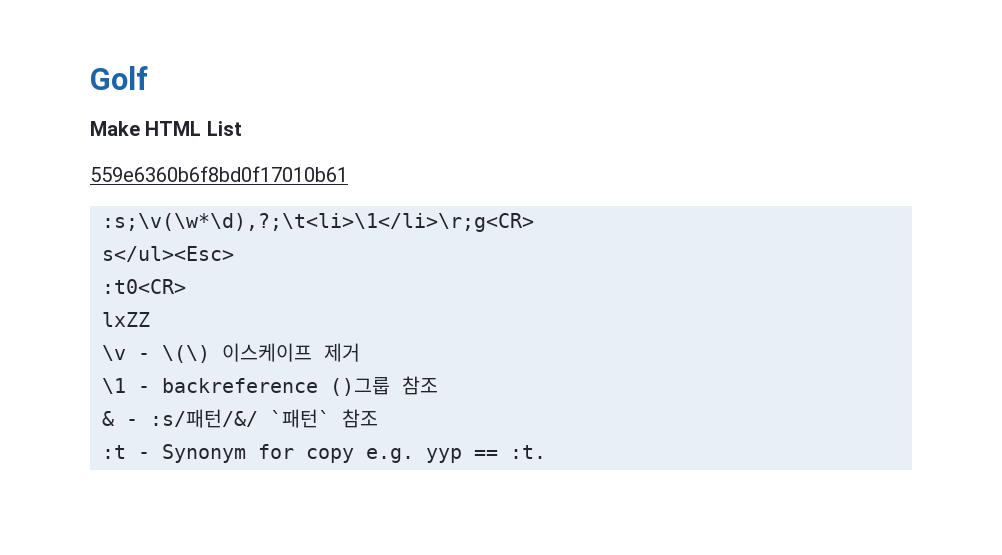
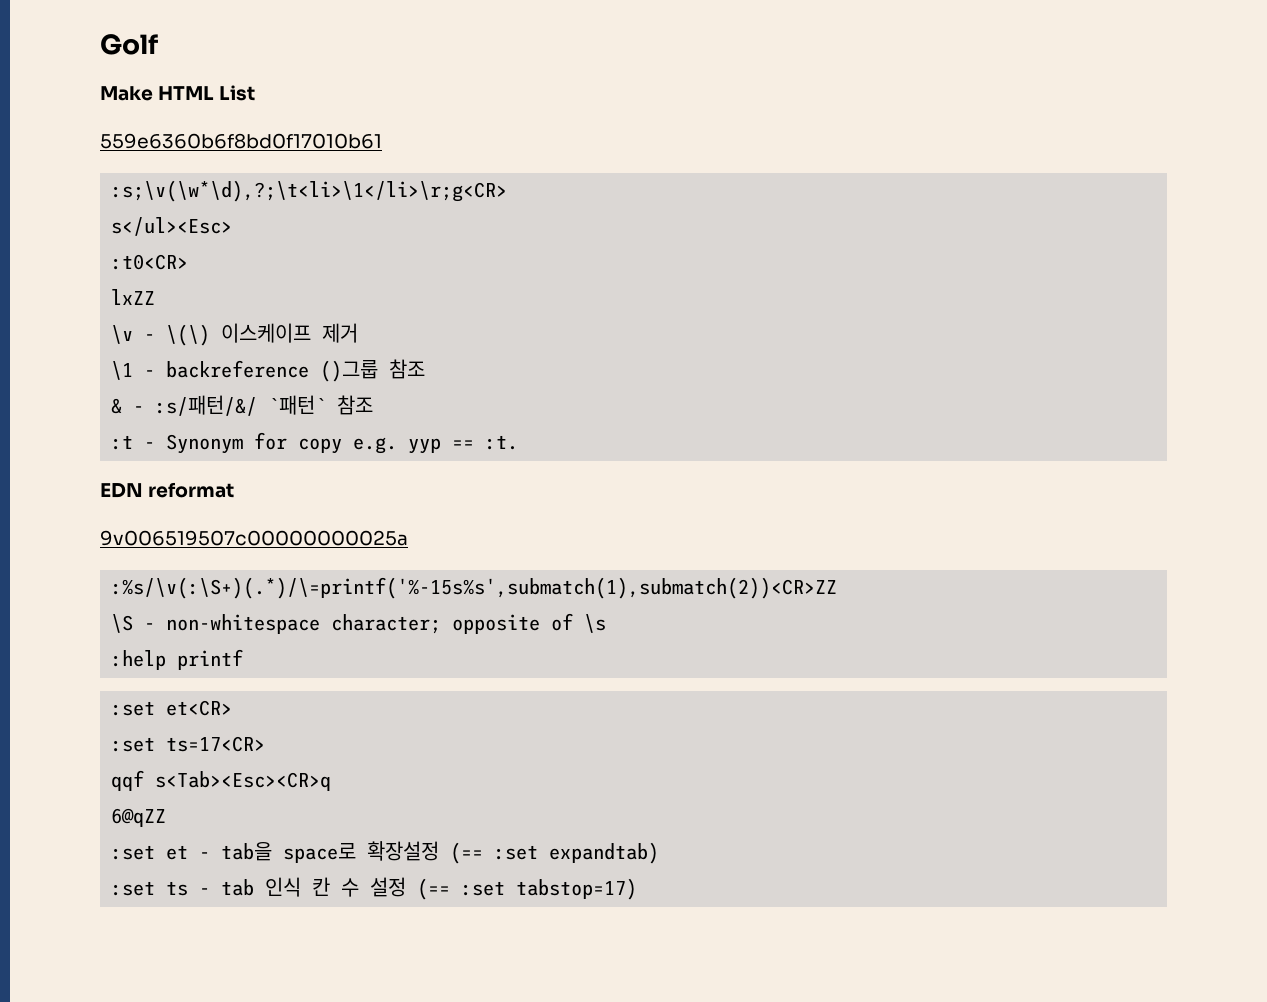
+ EDN reformat
+ 9v006519507c00000000025a
+ :%s/\v(:\S+)(.*)/\=printf('%-15s%s',submatch(1),submatch(2))<CR>ZZ
+ \S - non-whitespace character; opposite of \s
+ :help printf
+ :set et<CR>
+ :set ts=17<CR>
+ qqf s<Tab><Esc><CR>q
+ 6@qZZ
+ :set et - tab을 space로 확장설정 (== :set expandtab)
+ :set ts - tab 인식 칸 수 설정 (== :set tabstop=17)

